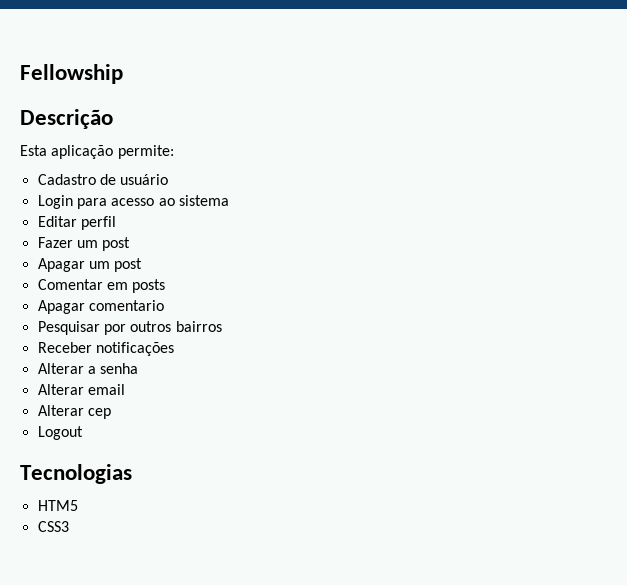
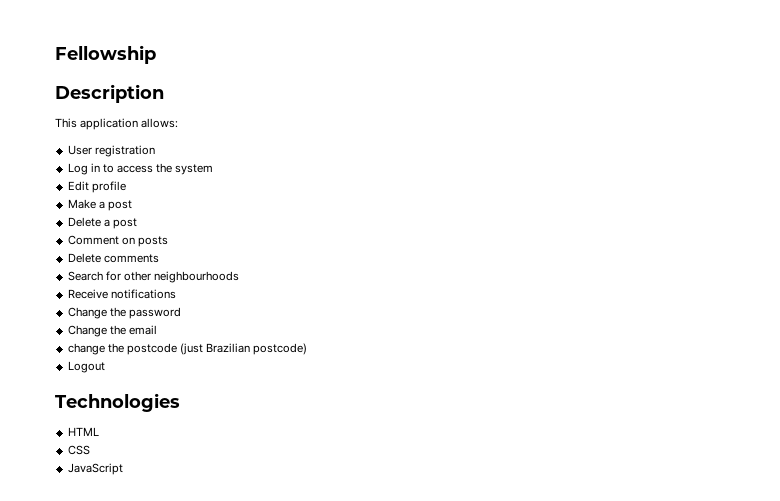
- Descrição
- Esta aplicação permite:
- Cadastro de usuário
- Login para acesso ao sistema
- Editar perfil
- Fazer um post
- Apagar um post
- Comentar em posts
+ Description
+ This application allows:
+ User registration
+ Log in to access the system
+ Edit profile
+ Make a post
+ Delete a post
+ Comment on posts
- Apagar comentario
- Pesquisar por outros bairros
- Receber notificações
- Alterar a senha
- Alterar email
- Alterar cep
+ Delete comments
+ Search for other neighbourhoods
+ Receive notifications
+ Change the password
+ Change the email
+ change the postcode (just Brazilian postcode)
  Logout
- Tecnologias
- HTM5
- CSS3
+ Technologies
+ HTML
+ CSS
+ JavaScript

